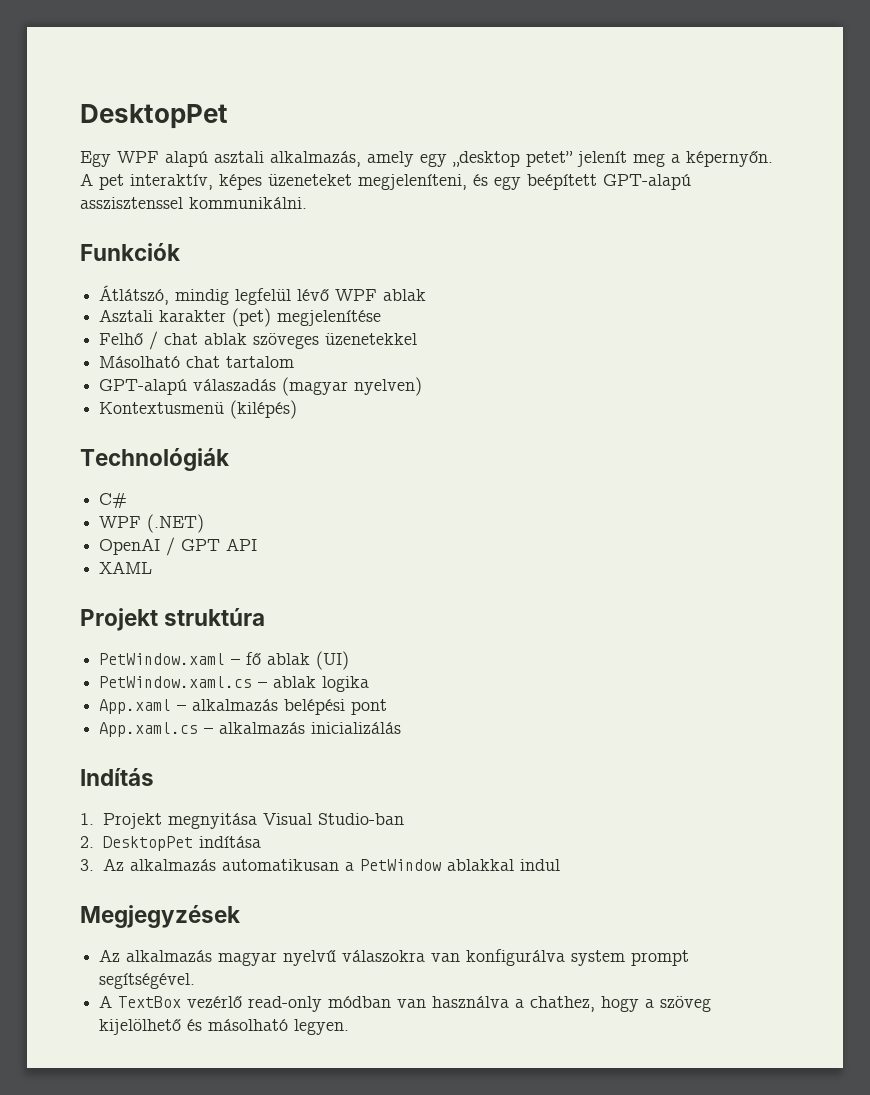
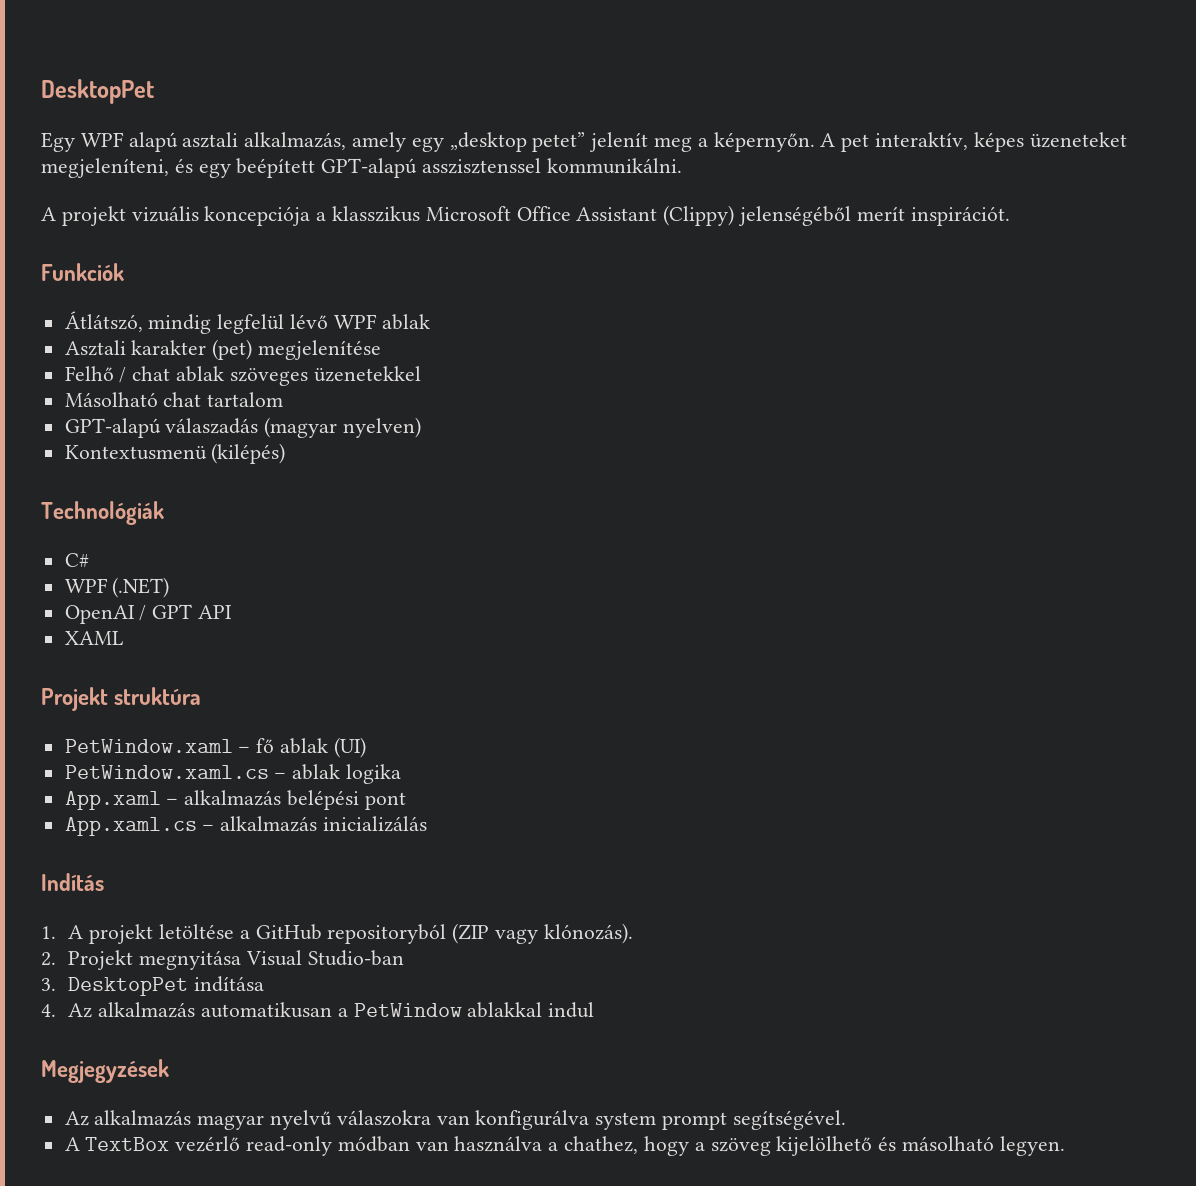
+ A projekt vizuális koncepciója a klasszikus Microsoft Office Assistant (Clippy) jelenségéből merít inspirációt.
- 1. Projekt megnyitása Visual Studio-ban
+ 1. A projekt letöltése a GitHub repositoryból (ZIP vagy klónozás).
+ 2. Projekt megnyitása Visual Studio-ban
- 2. DesktopPet indítása
+ 3. DesktopPet indítása
- 3. Az alkalmazás automatikusan a PetWindow ablakkal indul
+ 4. Az alkalmazás automatikusan a PetWindow ablakkal indul

